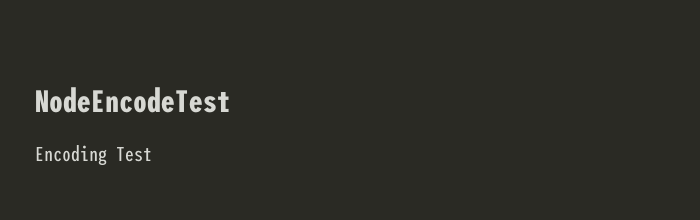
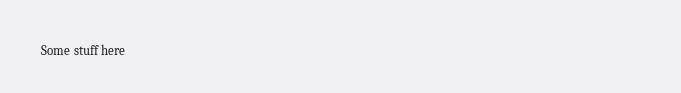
- NodeEncodeTest
- Encoding Test
+ Some stuff here

